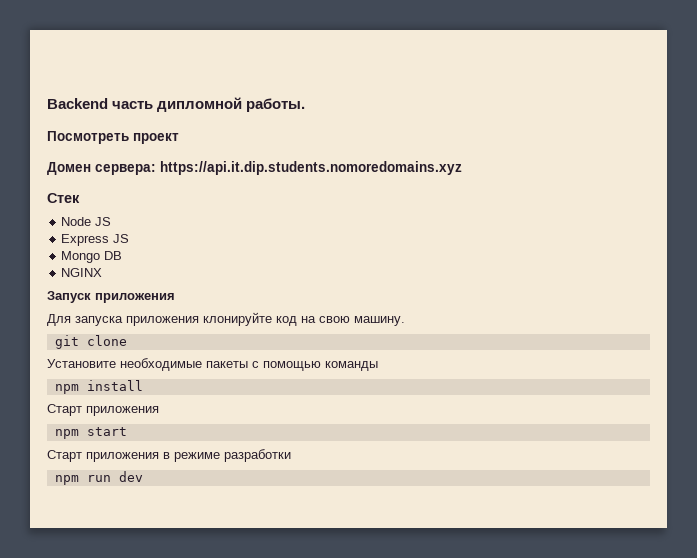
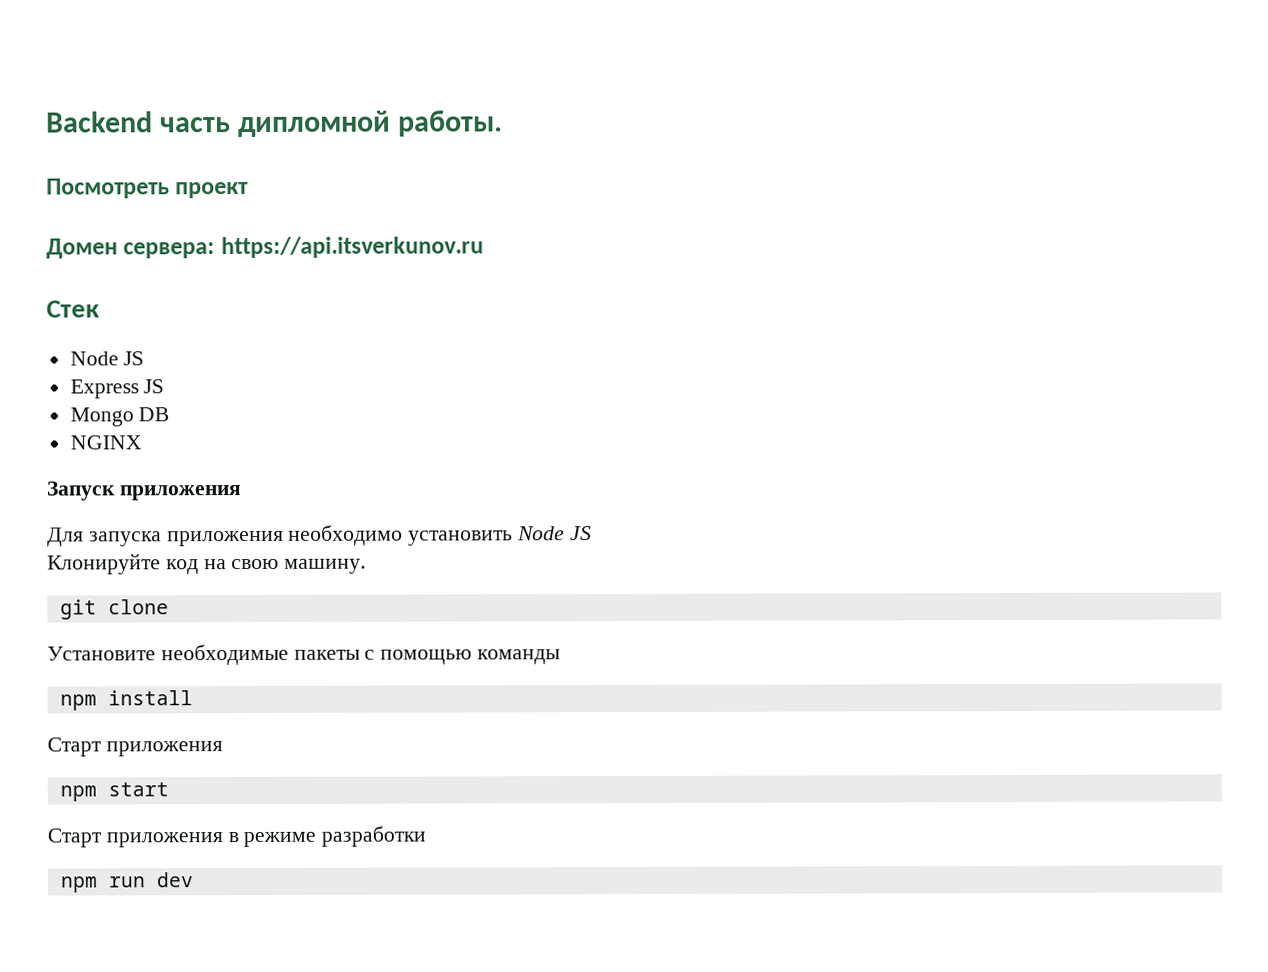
- Домен сервера: https://api.it.dip.students.nomoredomains.xyz
+ Домен сервера: https://api.itsverkunov.ru
- Для запуска приложения клонируйте код на свою машину.
+ Для запуска приложения необходимо установить Node JS
+ Клонируйте код на свою машину.

